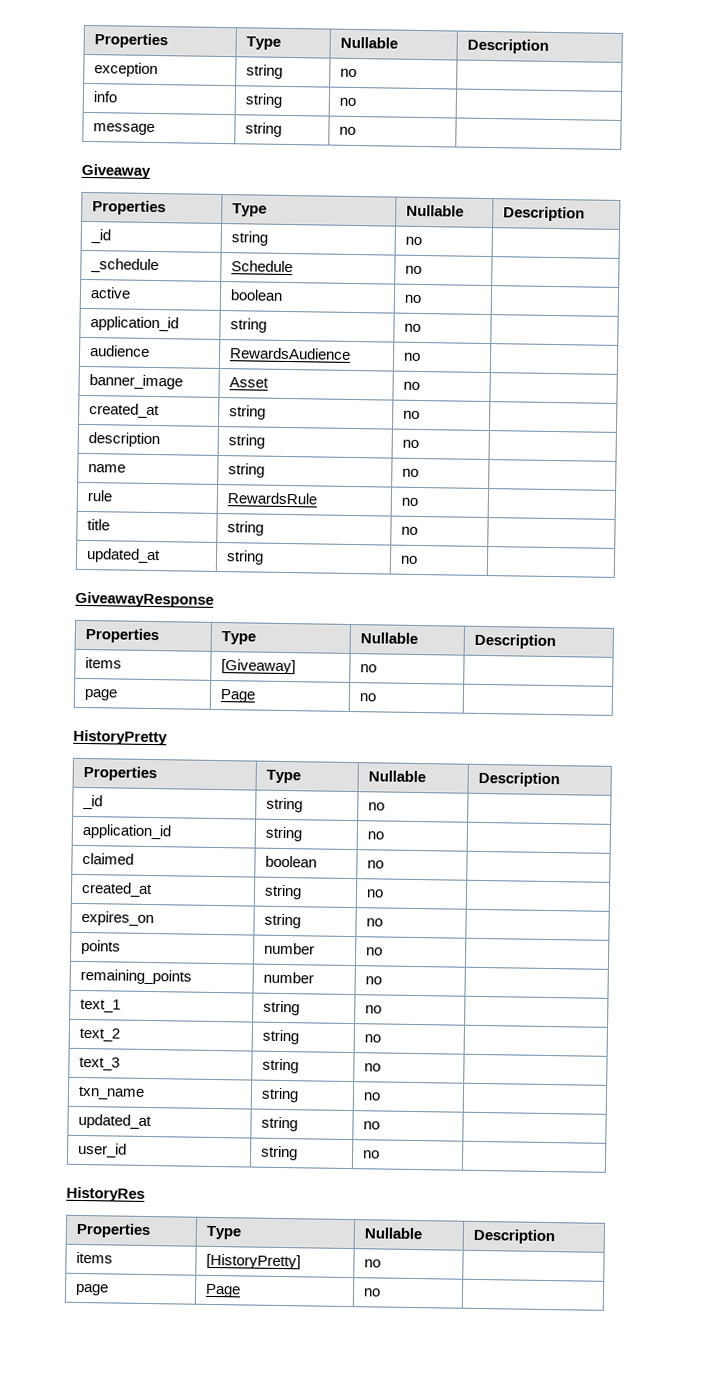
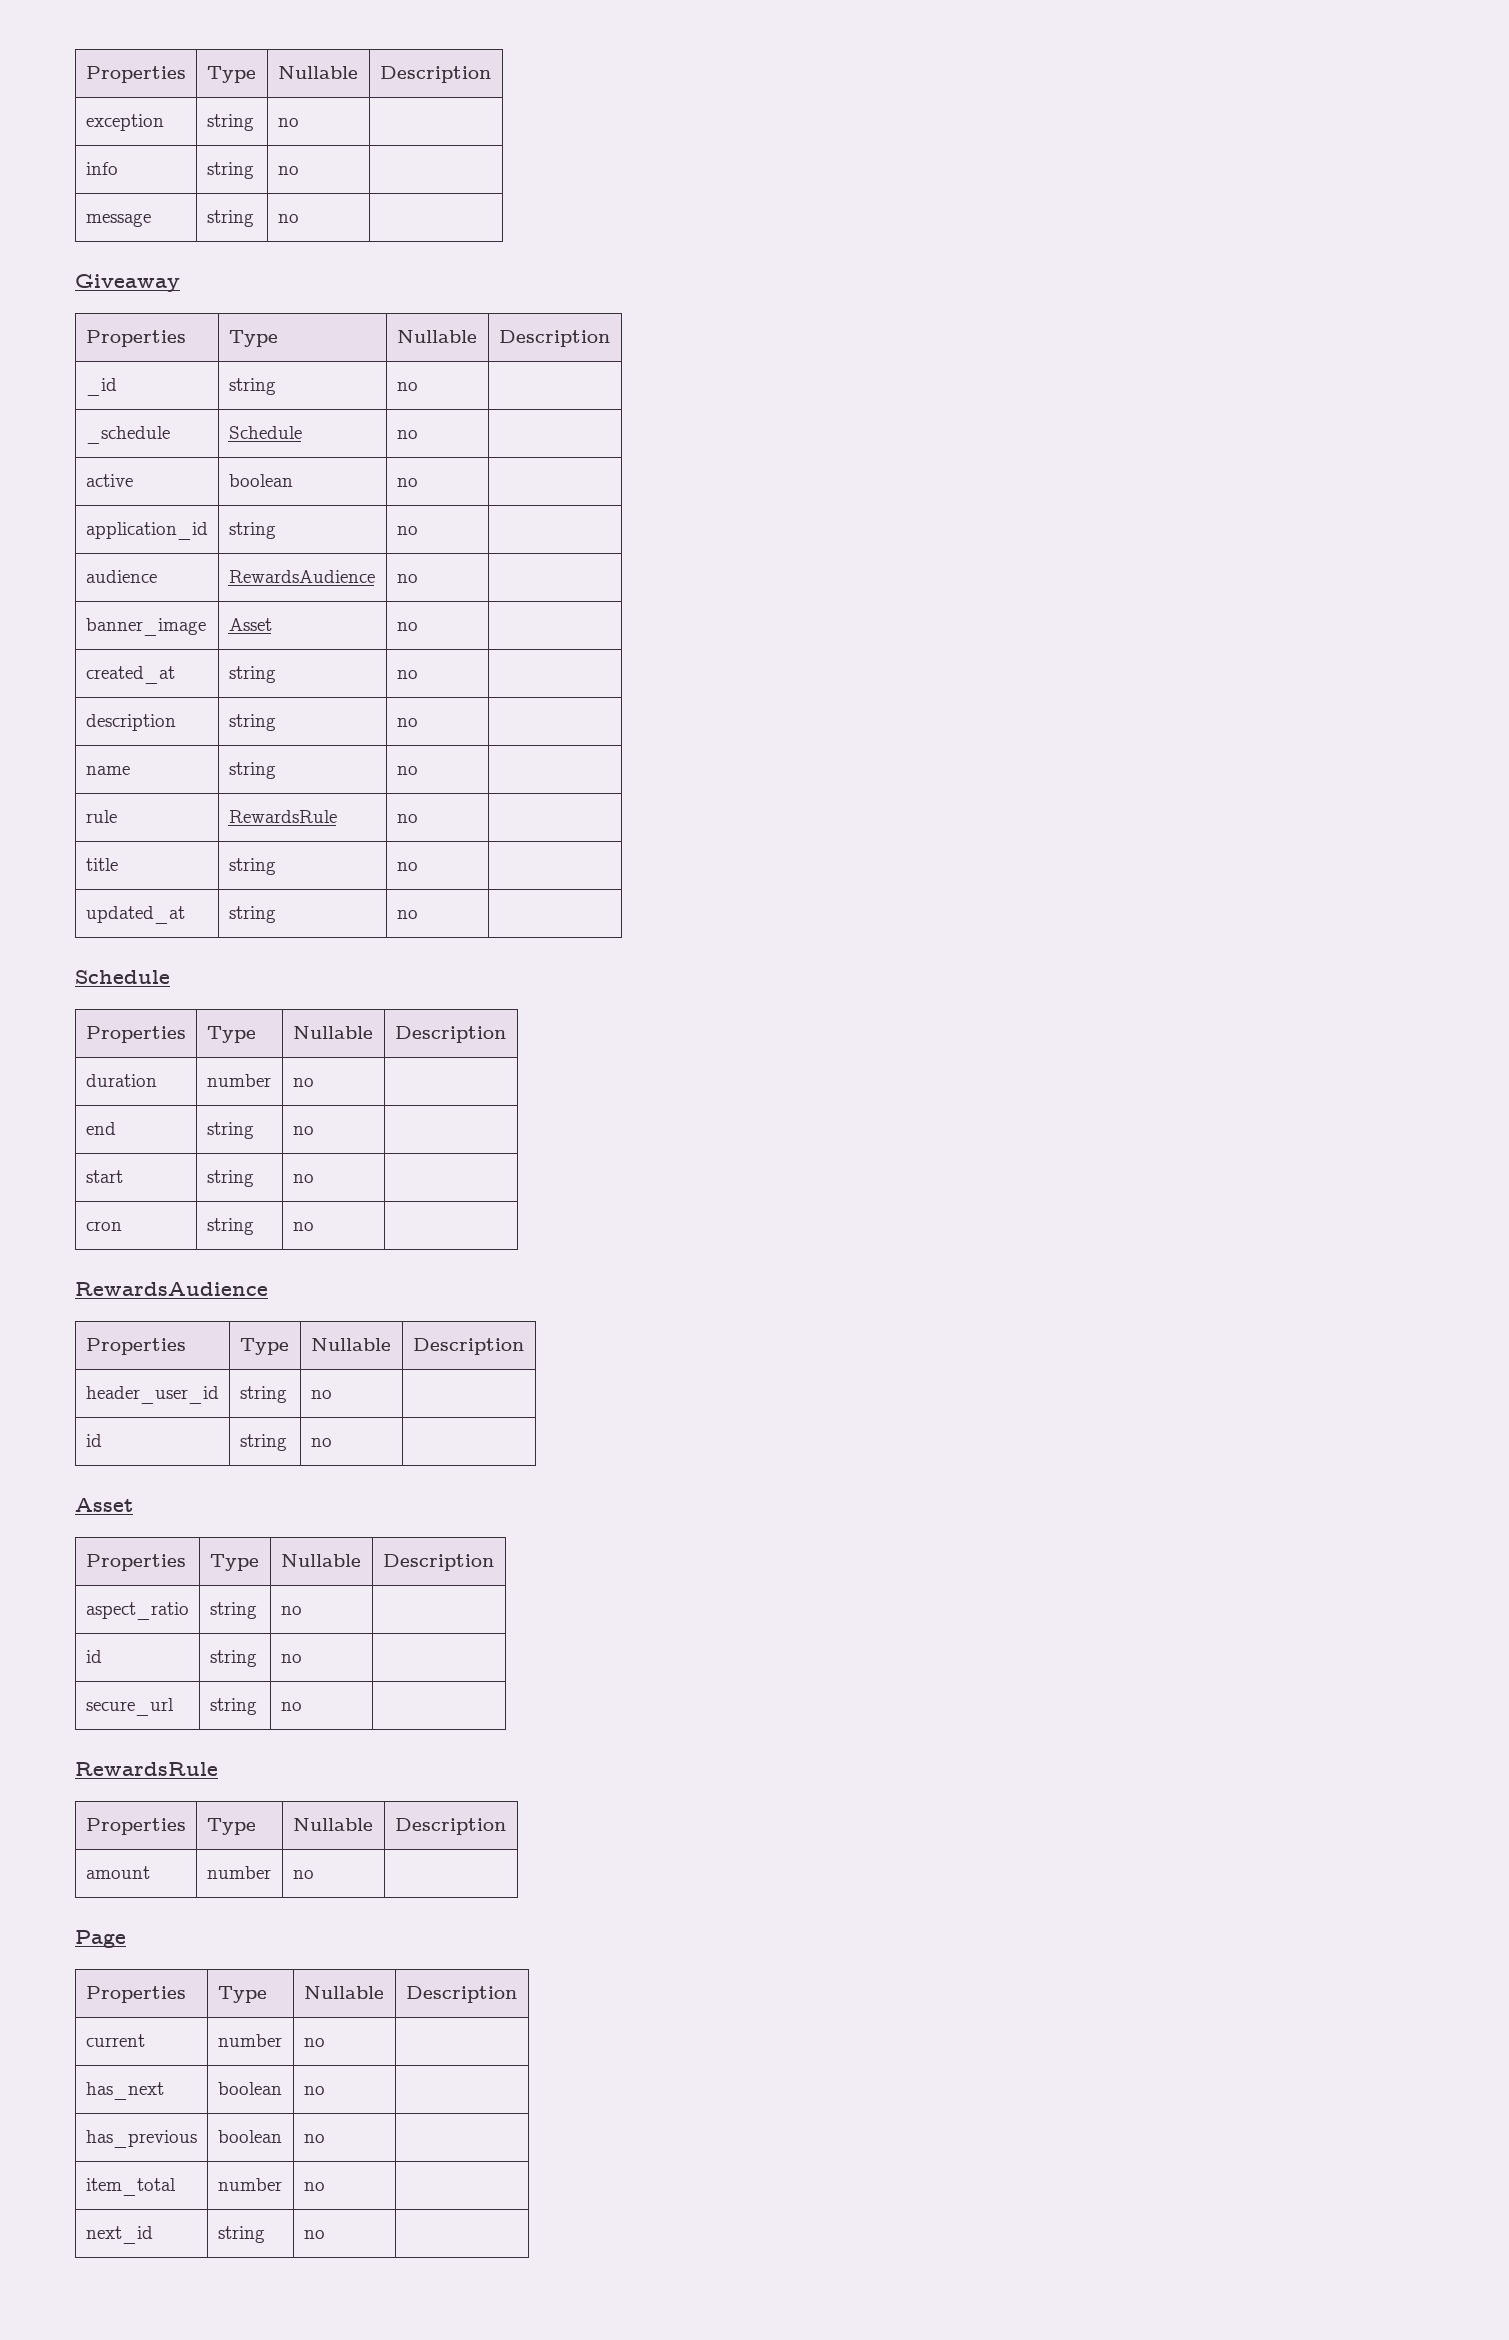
  title | string | no |
  updated_at | string | no |
- GiveawayResponse
+ Schedule
  Properties | Type | Nullable | Description
- items | [Giveaway] | no |
- page | Page | no |
- HistoryPretty
+ duration | number | no |
+ end | string | no |
+ start | string | no |
+ cron | string | no |
+ RewardsAudience
  Properties | Type | Nullable | Description
- _id | string | no |
- application_id | string | no |
- claimed | boolean | no |
- created_at | string | no |
- expires_on | string | no |
- points | number | no |
- remaining_points | number | no |
- text_1 | string | no |
- text_2 | string | no |
- text_3 | string | no |
- txn_name | string | no |
- updated_at | string | no |
- user_id | string | no |
- HistoryRes
+ header_user_id | string | no |
+ id | string | no |
+ Asset
  Properties | Type | Nullable | Description
- items | [HistoryPretty] | no |
- page | Page | no |
+ aspect_ratio | string | no |
+ id | string | no |
+ secure_url | string | no |
+ RewardsRule
+ Properties | Type | Nullable | Description
+ amount | number | no |
+ Page
+ Properties | Type | Nullable | Description
+ current | number | no |
+ has_next | boolean | no |
+ has_previous | boolean | no |
+ item_total | number | no |
+ next_id | string | no |

